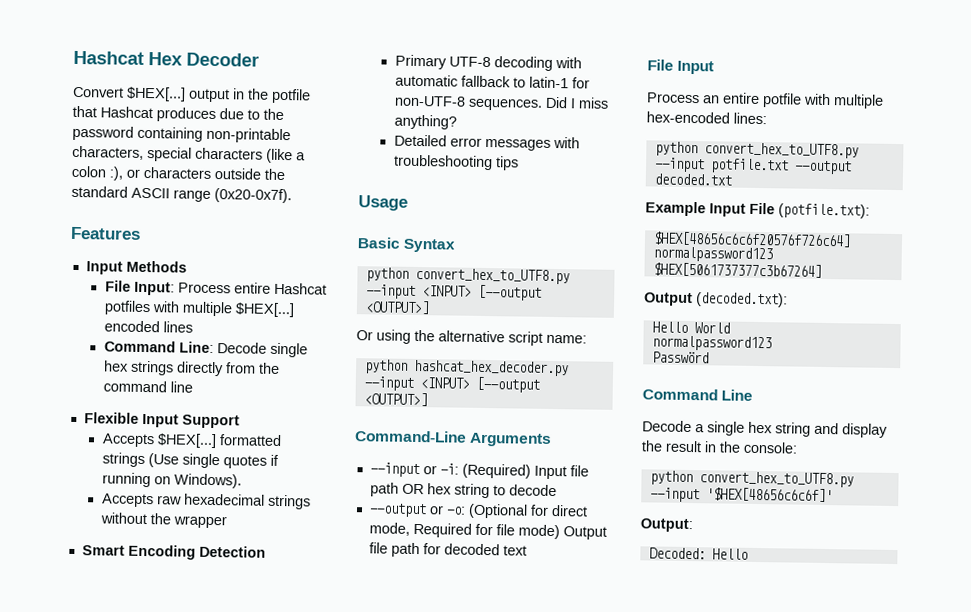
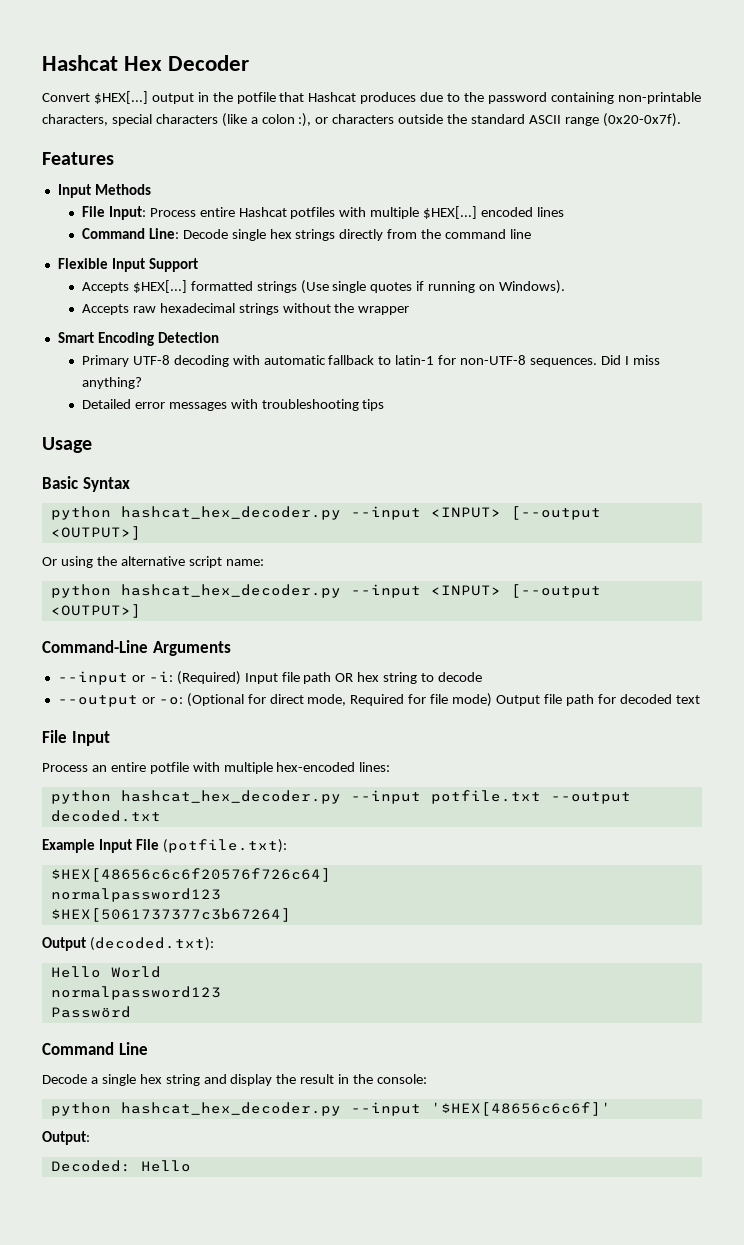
  Basic Syntax
- python convert_hex_to_UTF8.py --input <INPUT> [--output <OUTPUT>]
+ python hashcat_hex_decoder.py --input <INPUT> [--output <OUTPUT>]
- python convert_hex_to_UTF8.py --input potfile.txt --output decoded.txt
+ python hashcat_hex_decoder.py --input potfile.txt --output decoded.txt
- python convert_hex_to_UTF8.py --input '$HEX[48656c6c6f]'
+ python hashcat_hex_decoder.py --input '$HEX[48656c6c6f]'

